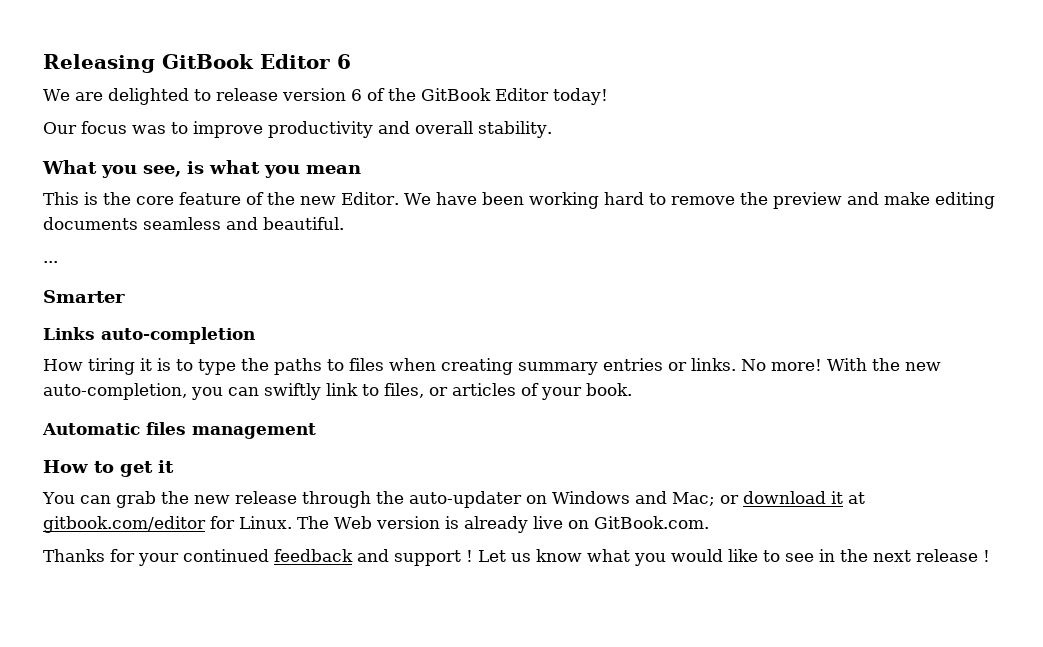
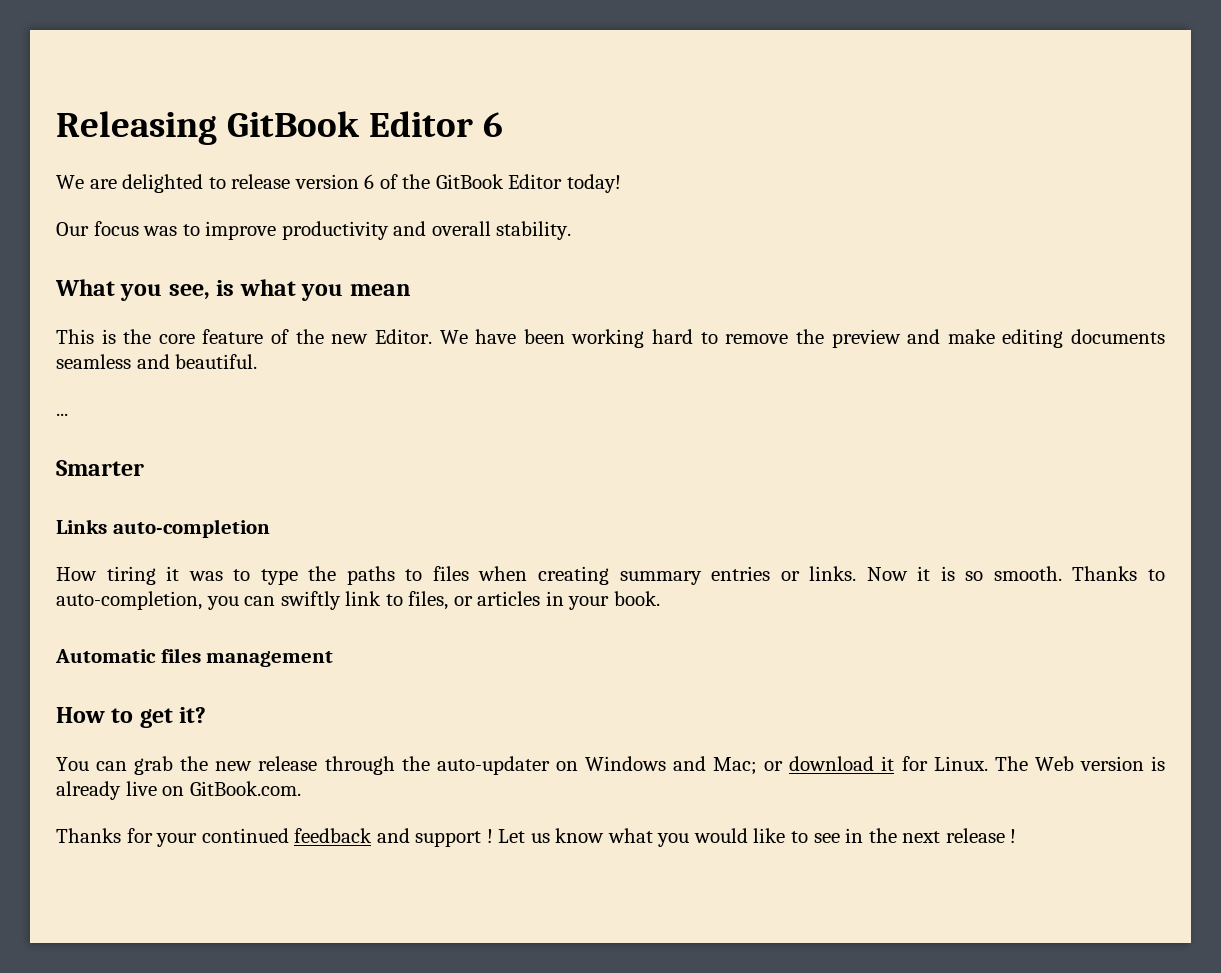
- How tiring it is to type the paths to files when creating summary entries or links.
+ How tiring it was to type the paths to files when creating summary entries or links.
- No more! With the new auto-completion, you can swiftly link to files, or articles of your book.
+ Now it is so smooth. Thanks to auto-completion, you can swiftly link to files, or articles in your book.
- How to get it
+ How to get it?
- You can grab the new release through the auto-updater on Windows and Mac; or download it at gitbook.com/editor for Linux.
+ You can grab the new release through the auto-updater on Windows and Mac; or download it for Linux.

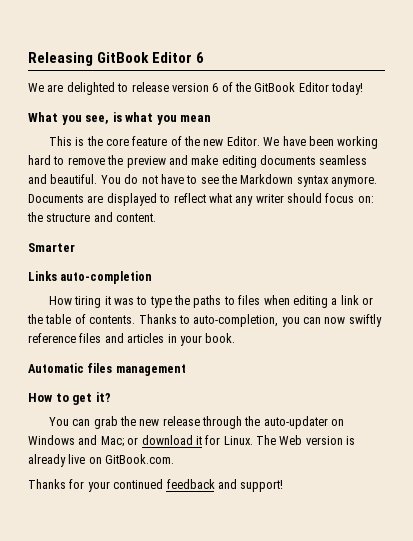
- Our focus was to improve productivity and overall stability.
- We have been working hard to remove the preview and make editing documents seamless and beautiful.
- ...
+ We have been working hard to remove the preview and make editing documents seamless and beautiful. You do not have to see the Markdown syntax anymore. Documents are displayed to reflect what any writer should focus on: the structure and content.
- How tiring it was to type the paths to files when creating summary entries or links. Now it is so smooth.
+ How tiring it was to type the paths to files when editing a link or the table of contents.
- Thanks to auto-completion, you can swiftly link to files, or articles in your book.
+ Thanks to auto-completion, you can now swiftly reference files and articles in your book.
- Thanks for your continued feedback and support ! Let us know what you would like to see in the next release !
+ Thanks for your continued feedback and support!

